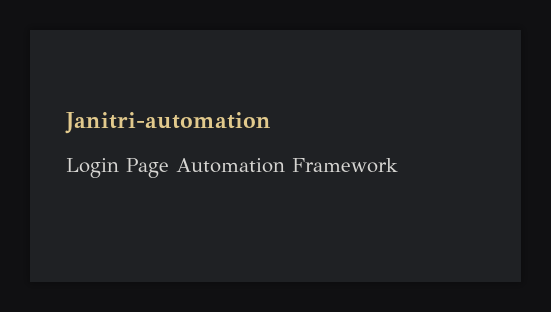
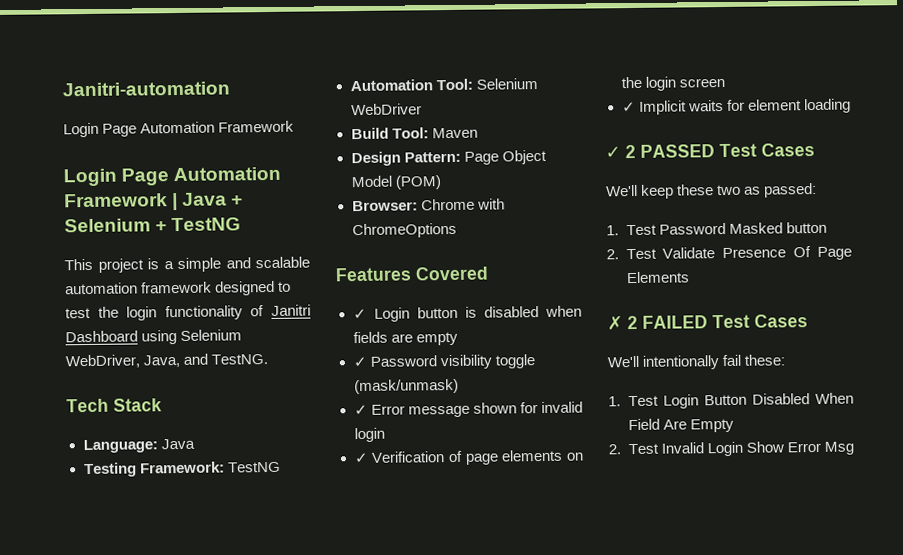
+ Login Page Automation Framework | Java + Selenium + TestNG
+ This project is a simple and scalable automation framework designed to test the login functionality of Janitri Dashboard using Selenium WebDriver, Java, and TestNG.
+ Tech Stack
+ Language: Java
+ Testing Framework: TestNG
+ Automation Tool: Selenium WebDriver
+ Build Tool: Maven
+ Design Pattern: Page Object Model (POM)
+ Browser: Chrome with ChromeOptions
+ Features Covered
+ ✓ Login button is disabled when fields are empty
+ ✓ Password visibility toggle (mask/unmask)
+ ✓ Error message shown for invalid login
+ ✓ Verification of page elements on the login screen
+ ✓ Implicit waits for element loading
+ ✓ 2 PASSED Test Cases
+ We'll keep these two as passed:
+ 1. Test Password Masked button
+ 2. Test Validate Presence Of Page Elements
+ ✗ 2 FAILED Test Cases
+ We'll intentionally fail these:
+ 1. Test Login Button Disabled When Field Are Empty
+ 2. Test Invalid Login Show Error Msg

